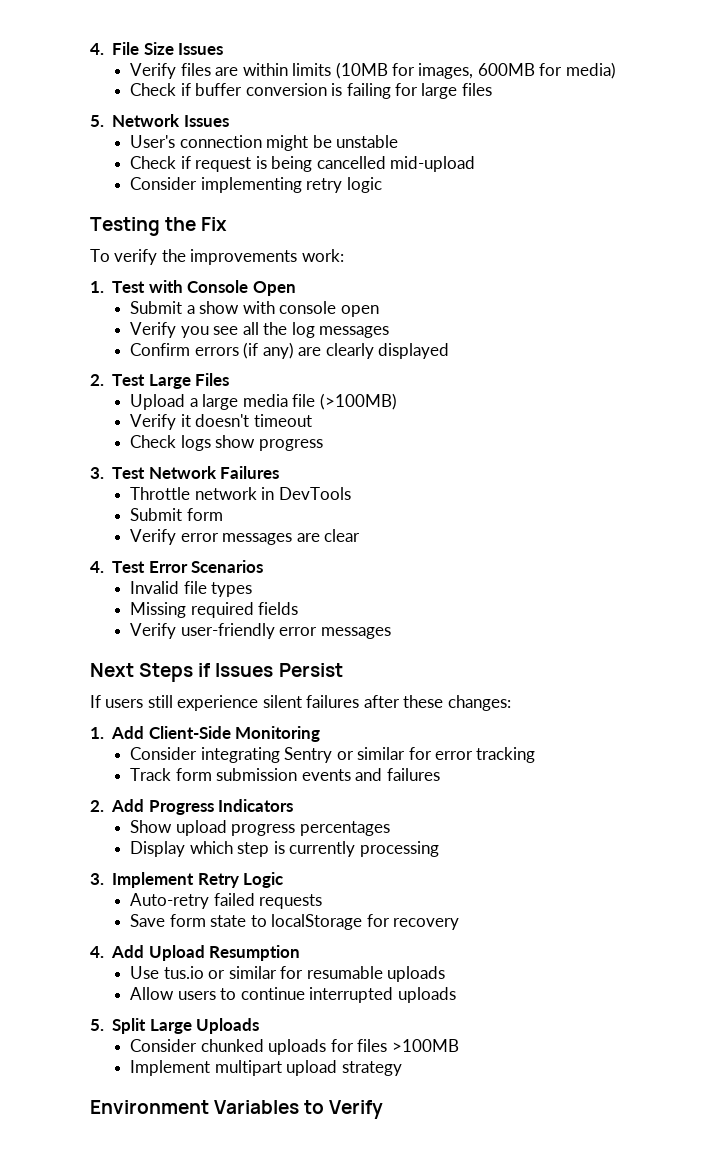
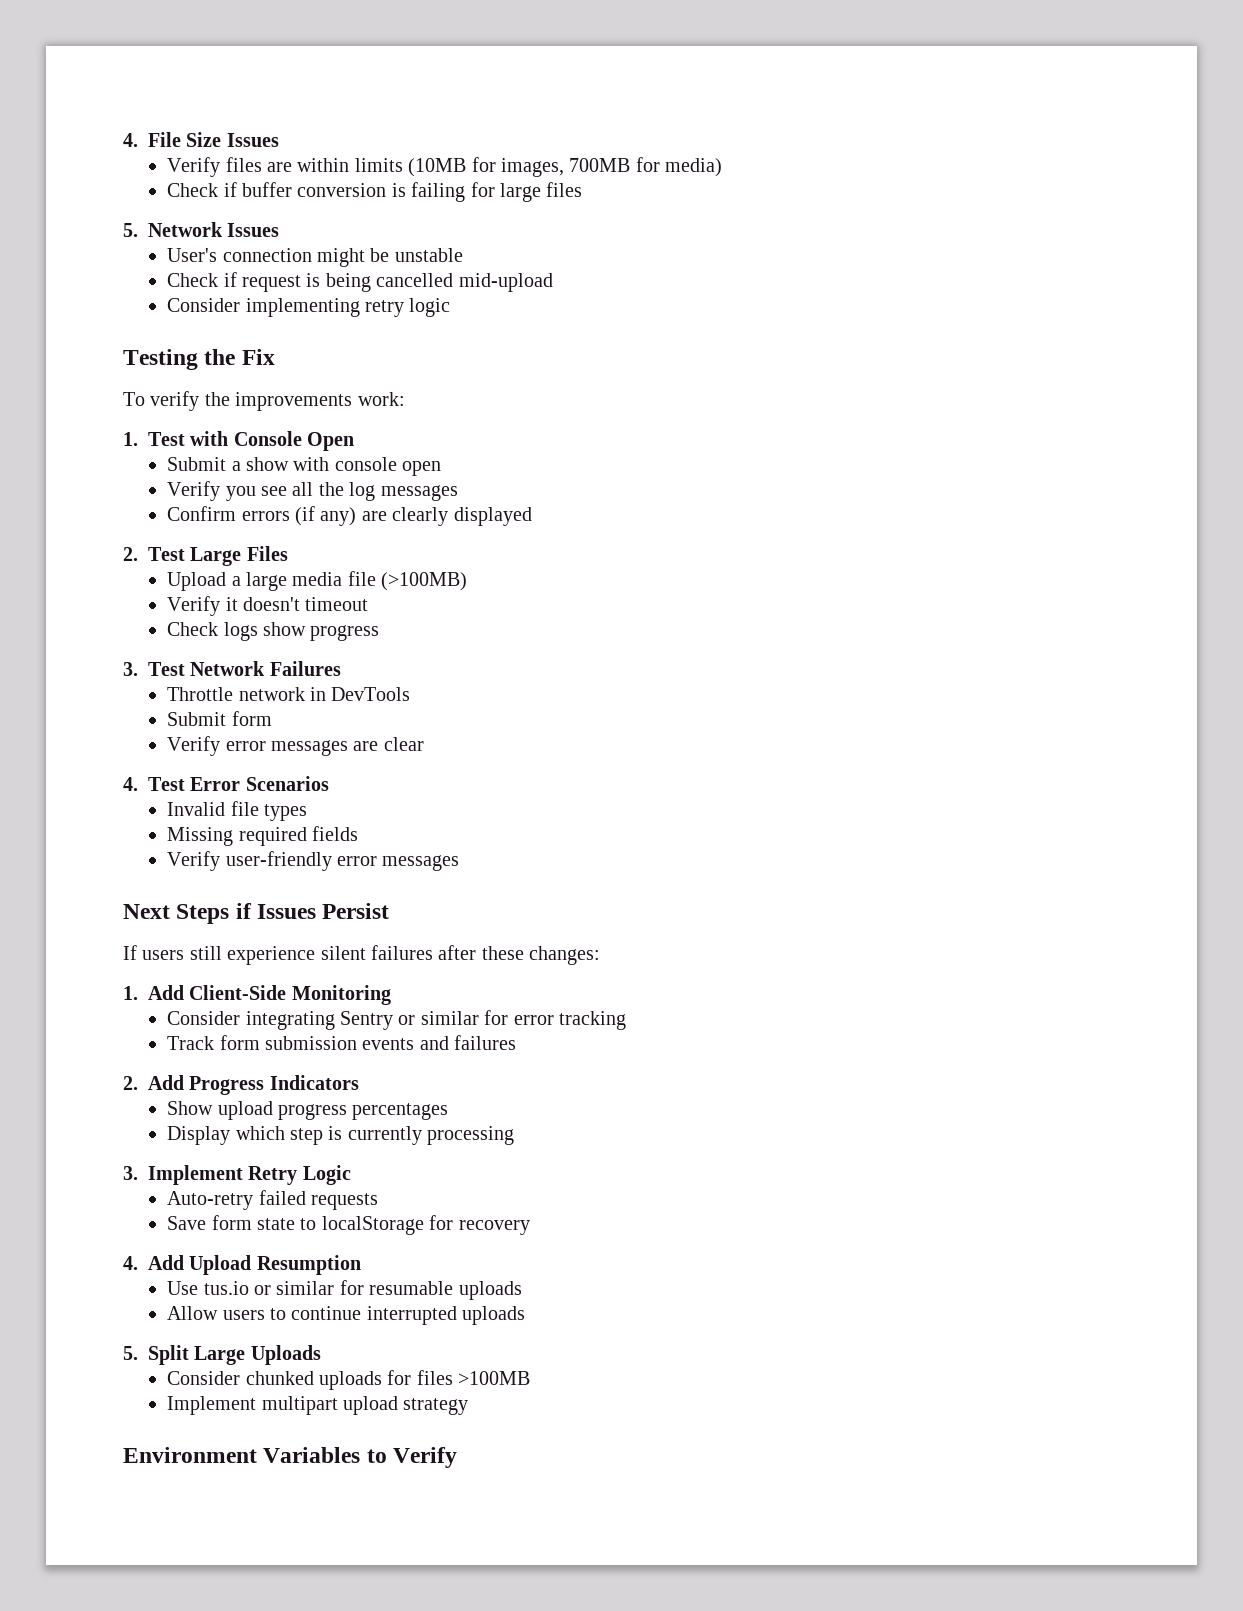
- Verify files are within limits (10MB for images, 600MB for media)
+ Verify files are within limits (10MB for images, 700MB for media)

